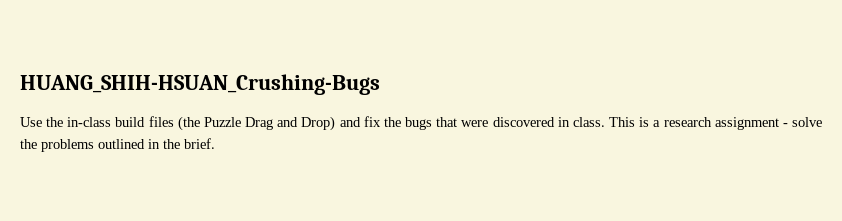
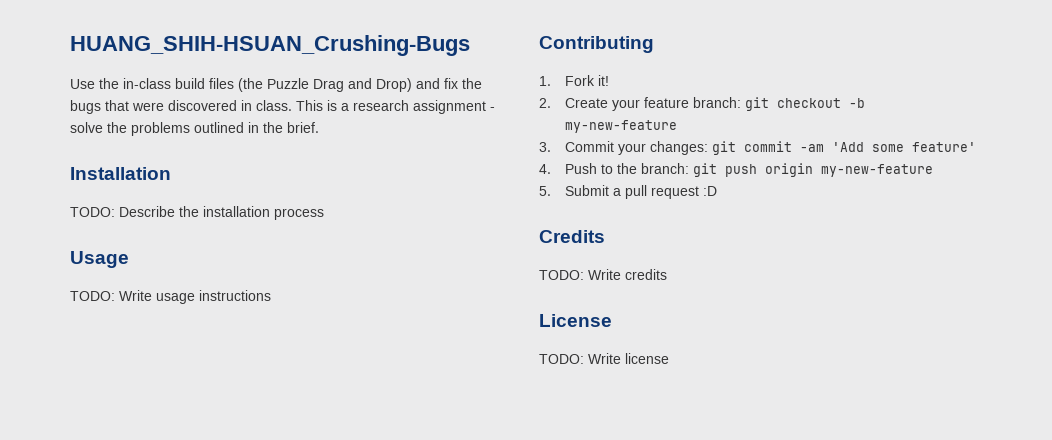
+ Installation
+ TODO: Describe the installation process
+ Usage
+ TODO: Write usage instructions
+ Contributing
+ 1. Fork it!
+ 2. Create your feature branch: git checkout -b my-new-feature
+ 3. Commit your changes: git commit -am 'Add some feature'
+ 4. Push to the branch: git push origin my-new-feature
+ 5. Submit a pull request :D
+ Credits
+ TODO: Write credits
+ License
+ TODO: Write license

